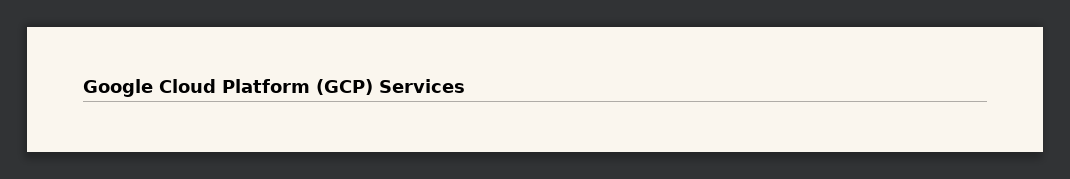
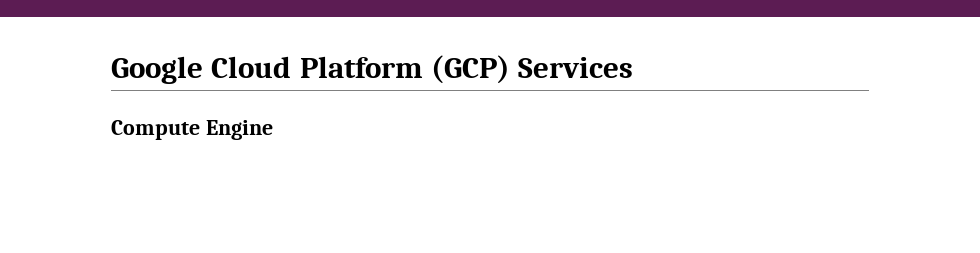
+ Compute Engine

